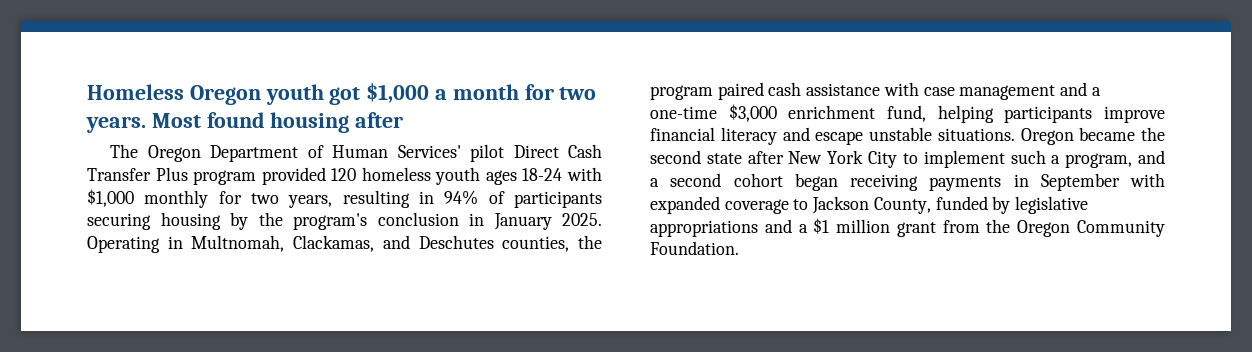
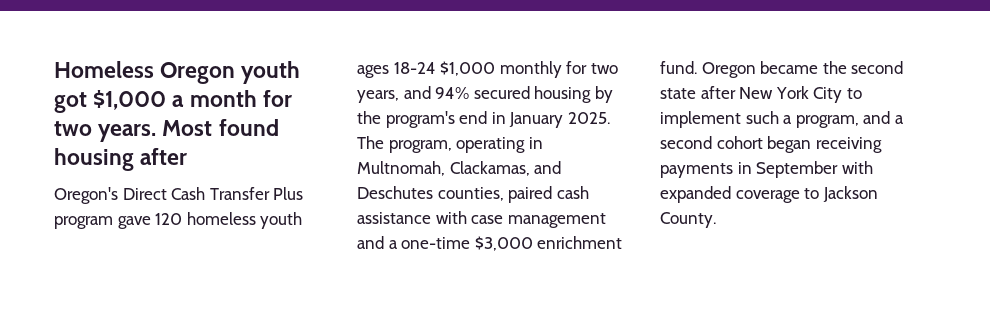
- The Oregon Department of Human Services' pilot Direct Cash Transfer Plus program provided 120 homeless youth ages 18-24 with $1,000 monthly for two years, resulting in 94% of participants securing housing by the program's conclusion in January 2025.
+ Oregon's Direct Cash Transfer Plus program gave 120 homeless youth ages 18-24 $1,000 monthly for two years, and 94% secured housing by the program's end in January 2025.
- Operating in Multnomah, Clackamas, and Deschutes counties, the program paired cash assistance with case management and a one-time $3,000 enrichment fund, helping participants improve financial literacy and escape unstable situations.
+ The program, operating in Multnomah, Clackamas, and Deschutes counties, paired cash assistance with case management and a one-time $3,000 enrichment fund.
- Oregon became the second state after New York City to implement such a program, and a second cohort began receiving payments in September with expanded coverage to Jackson County, funded by legislative appropriations and a $1 million grant from the Oregon Community Foundation.
+ Oregon became the second state after New York City to implement such a program, and a second cohort began receiving payments in September with expanded coverage to Jackson County.

